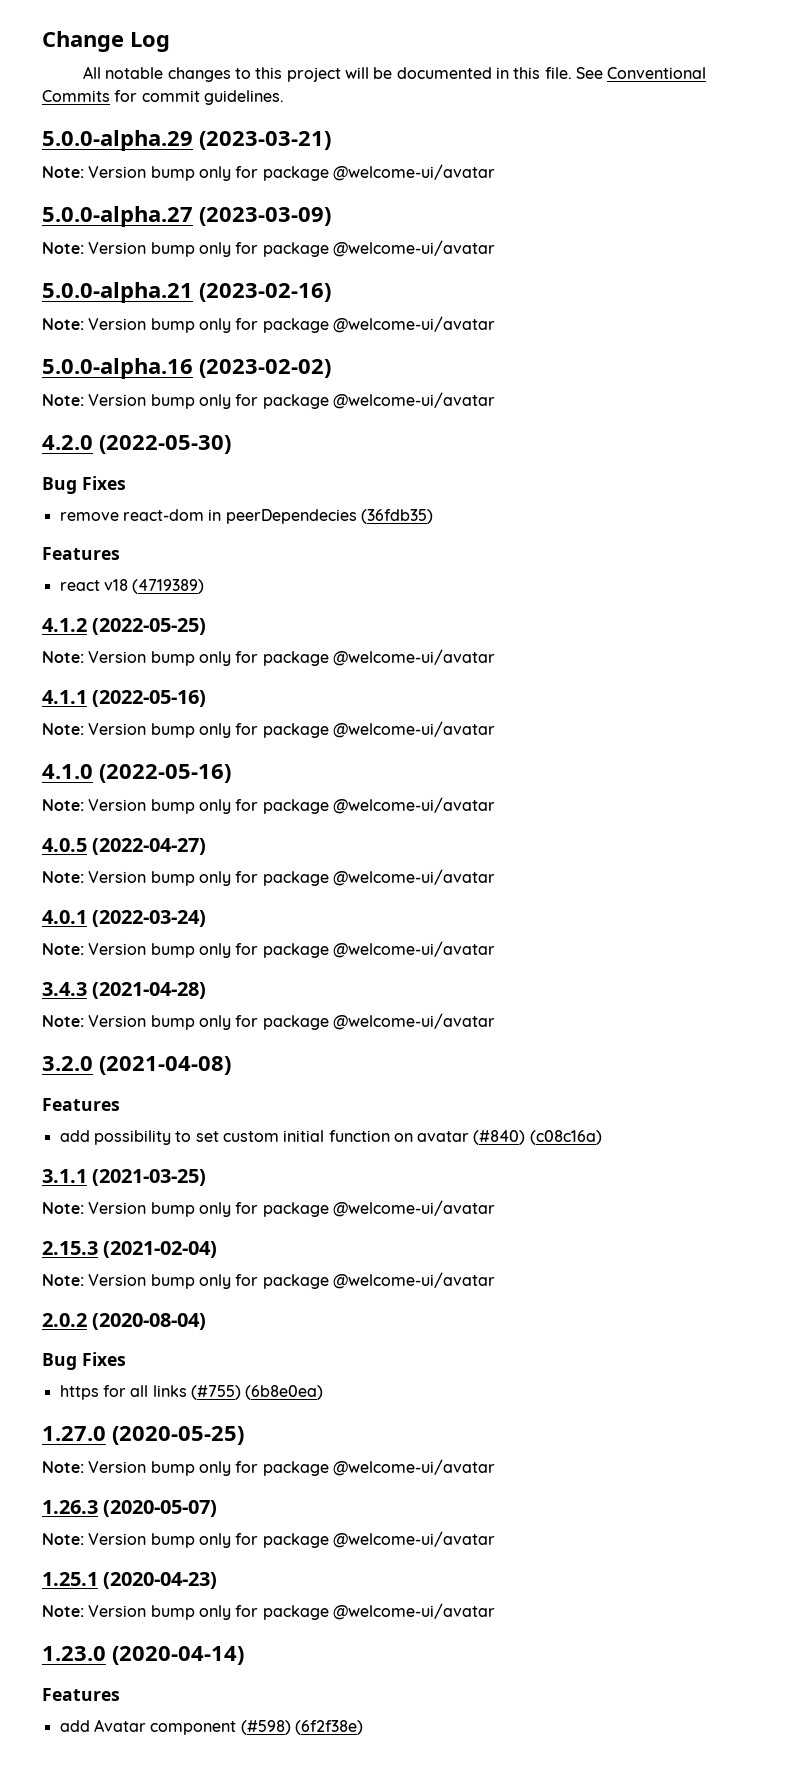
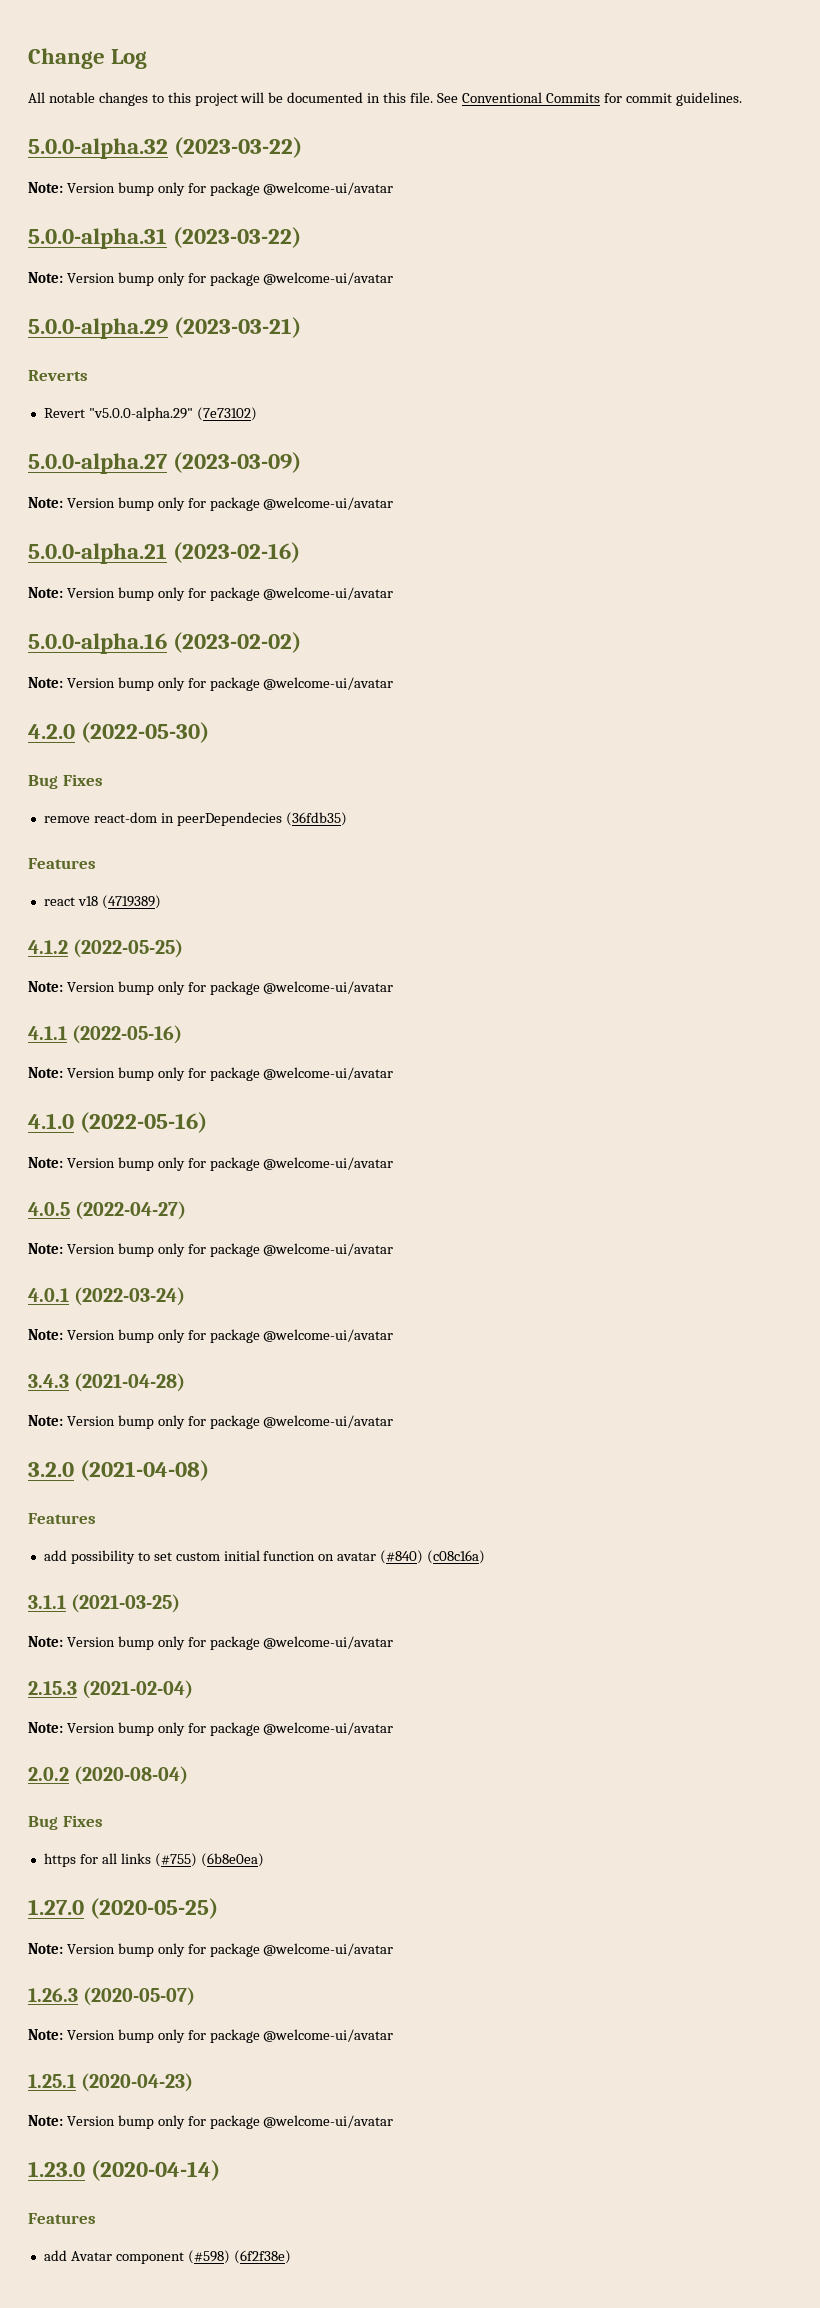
+ 5.0.0-alpha.32 (2023-03-22)
+ Note: Version bump only for package @welcome-ui/avatar
+ 5.0.0-alpha.31 (2023-03-22)
+ Note: Version bump only for package @welcome-ui/avatar
  5.0.0-alpha.29 (2023-03-21)
- Note: Version bump only for package @welcome-ui/avatar
+ Reverts
+ Revert "v5.0.0-alpha.29" (7e73102)

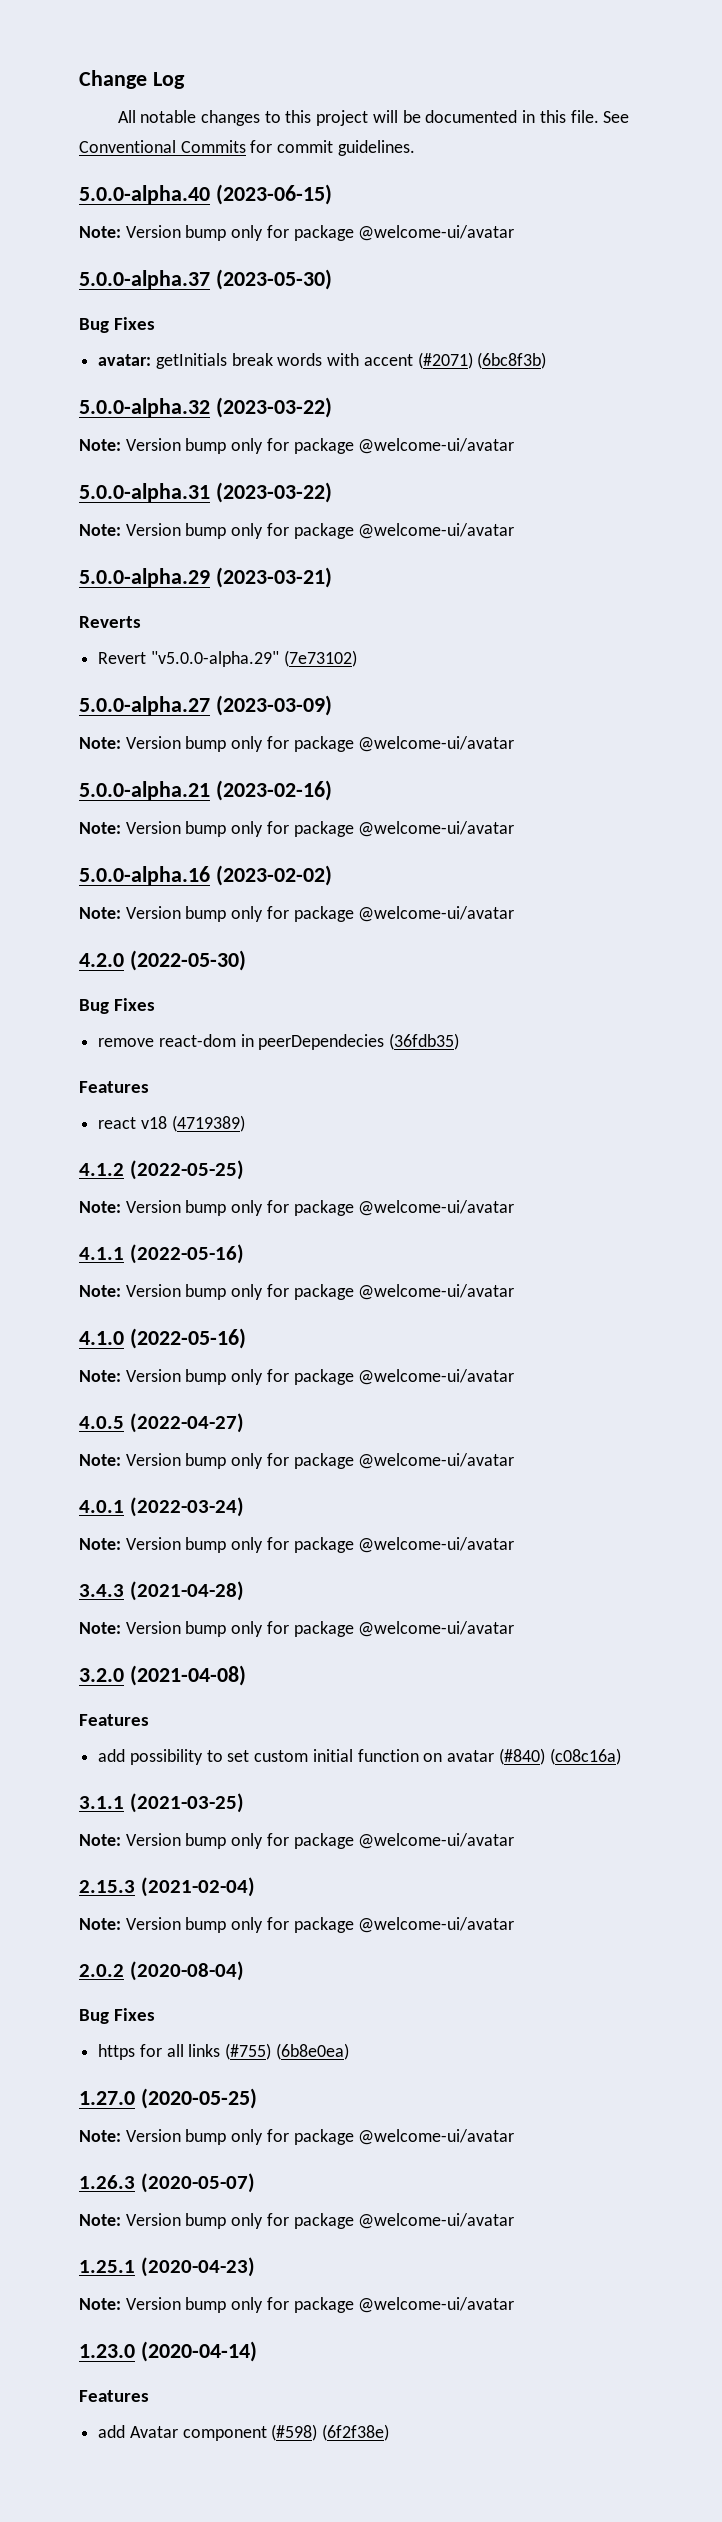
+ 5.0.0-alpha.40 (2023-06-15)
+ Note: Version bump only for package @welcome-ui/avatar
+ 5.0.0-alpha.37 (2023-05-30)
+ Bug Fixes
+ avatar: getInitials break words with accent (#2071) (6bc8f3b)

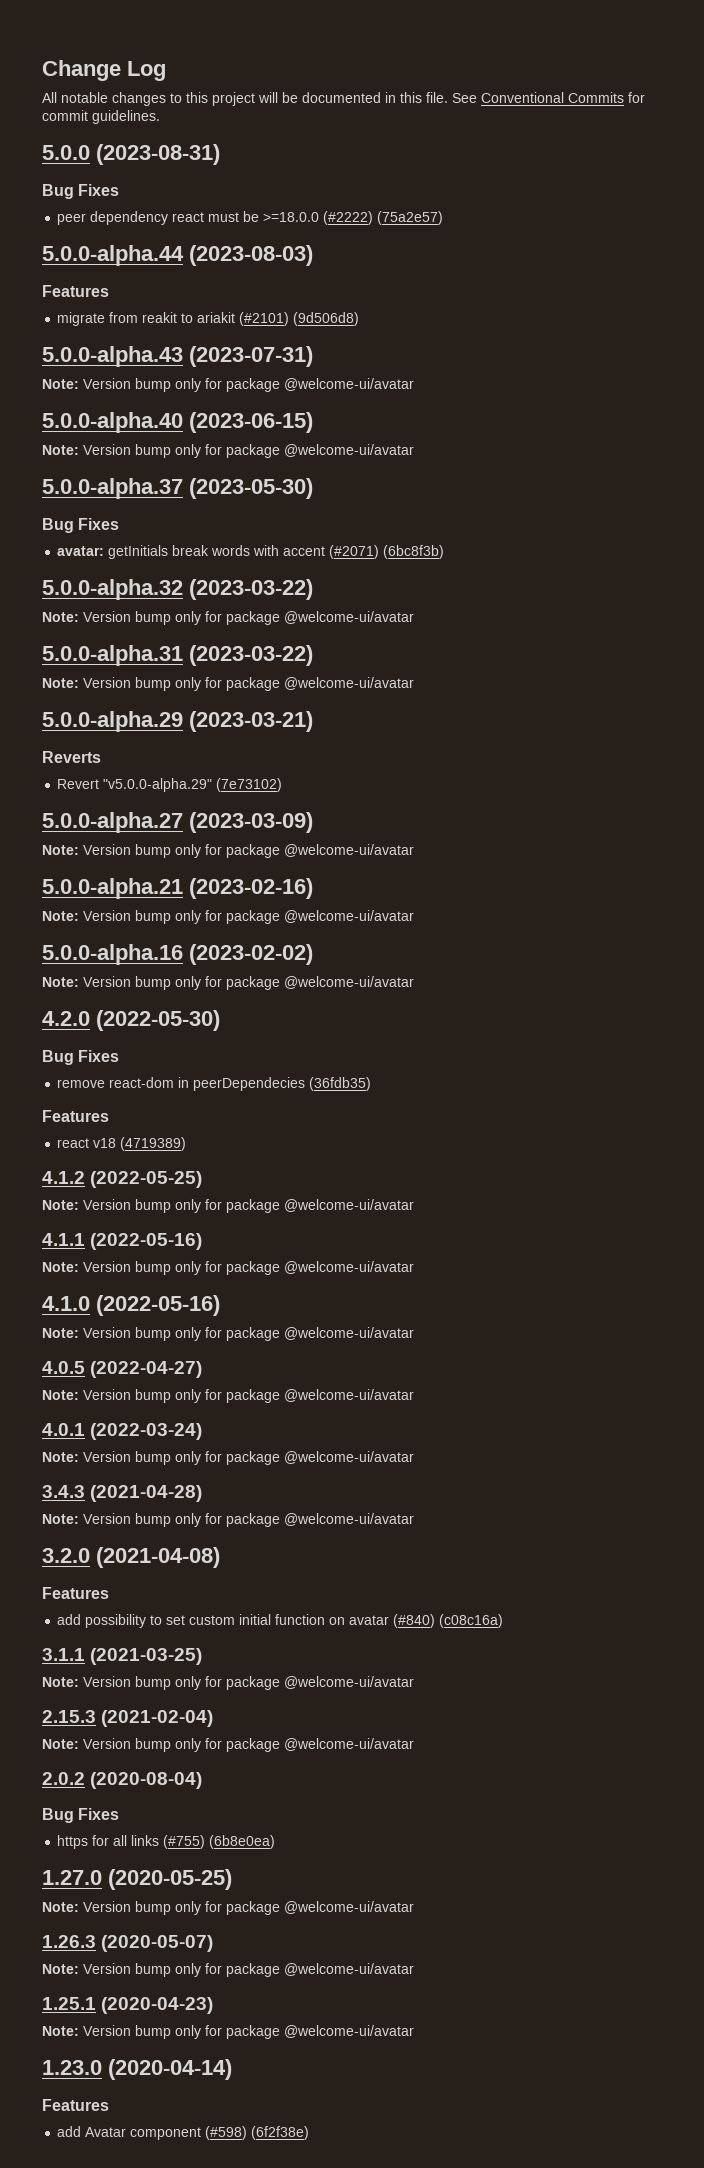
+ 5.0.0 (2023-08-31)
+ Bug Fixes
+ peer dependency react must be >=18.0.0 (#2222) (75a2e57)
+ 5.0.0-alpha.44 (2023-08-03)
+ Features
+ migrate from reakit to ariakit (#2101) (9d506d8)
+ 5.0.0-alpha.43 (2023-07-31)
+ Note: Version bump only for package @welcome-ui/avatar

